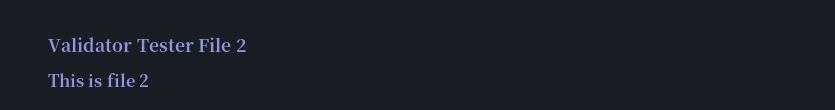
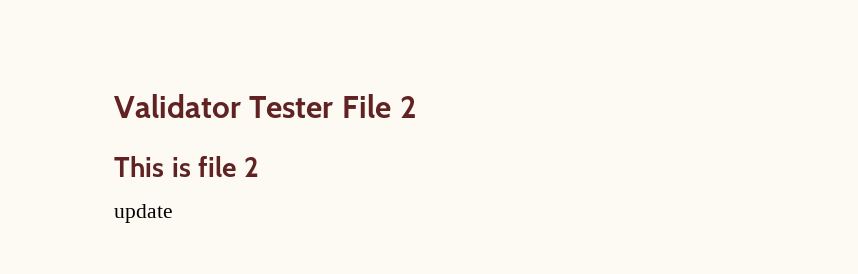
+ update

